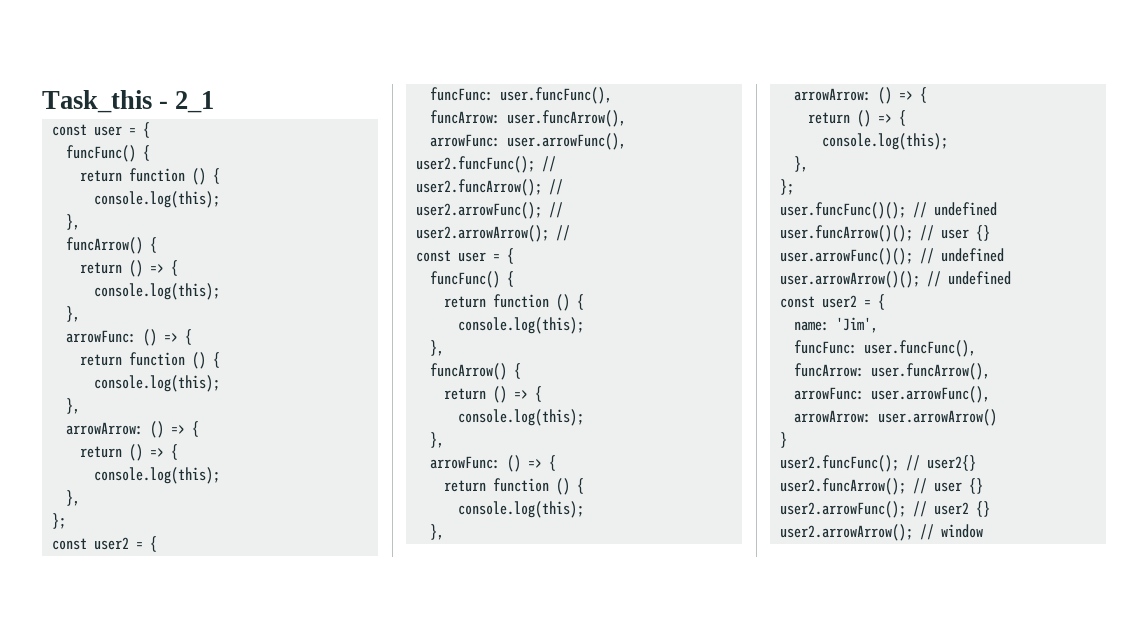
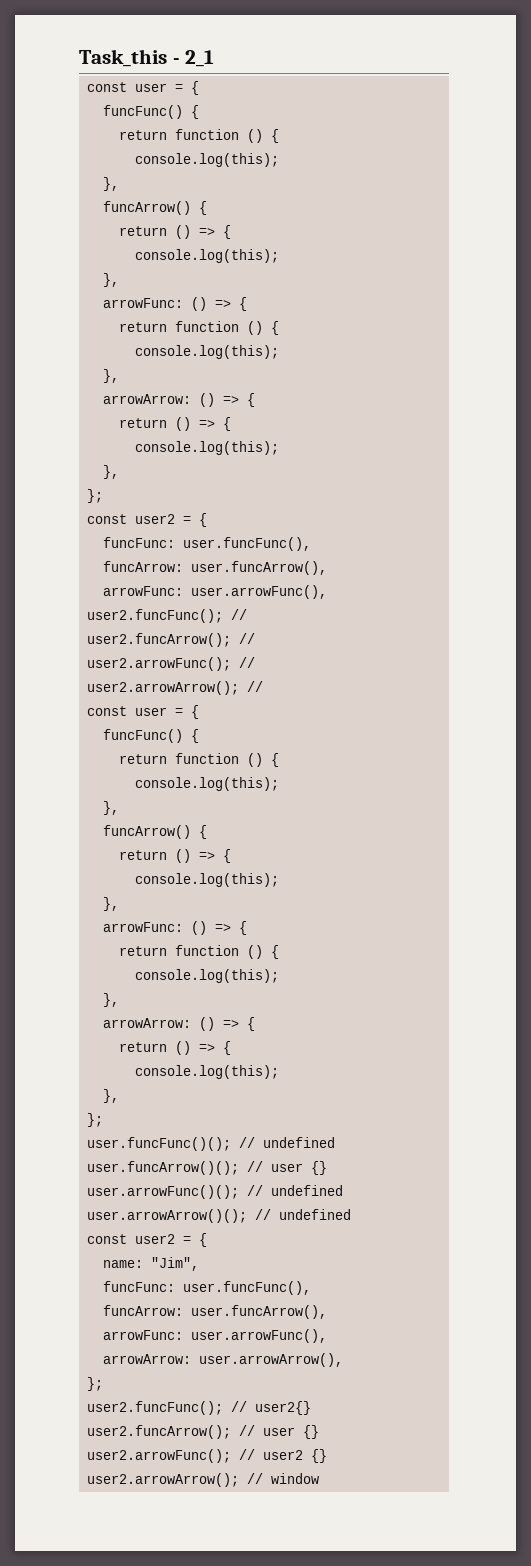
- name: 'Jim',
+ name: "Jim",
- arrowArrow: user.arrowArrow()
- }
+ arrowArrow: user.arrowArrow(),
+ };

